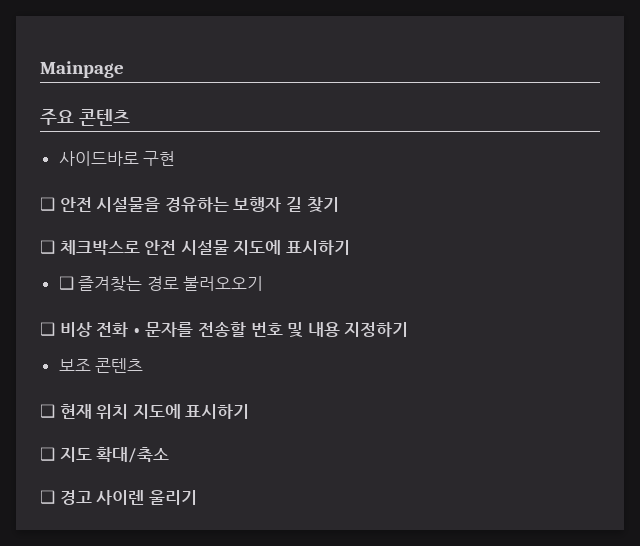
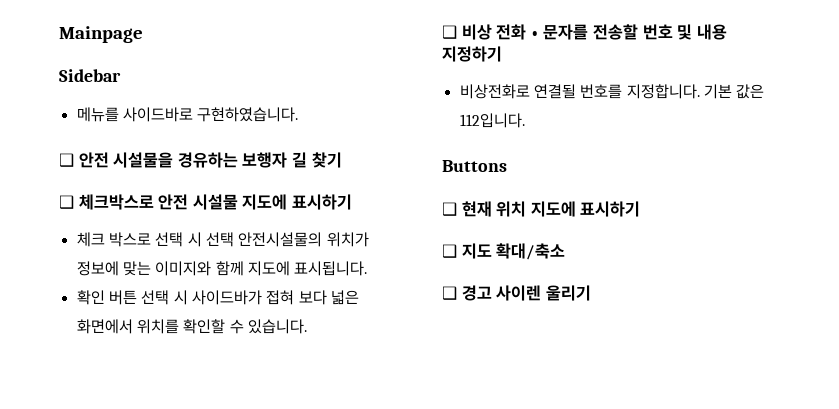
- 주요 콘텐츠
- 사이드바로 구현
+ Sidebar
+ 메뉴를 사이드바로 구현하였습니다.
- ❑ 즐겨찾는 경로 불러오오기
+ 체크 박스로 선택 시 선택 안전시설물의 위치가 정보에 맞는 이미지와 함께 지도에 표시됩니다.
+ 확인 버튼 선택 시 사이드바가 접혀 보다 넓은 화면에서 위치를 확인할 수 있습니다.
- 보조 콘텐츠
+ 비상전화로 연결될 번호를 지정합니다. 기본 값은 112입니다.
+ Buttons

